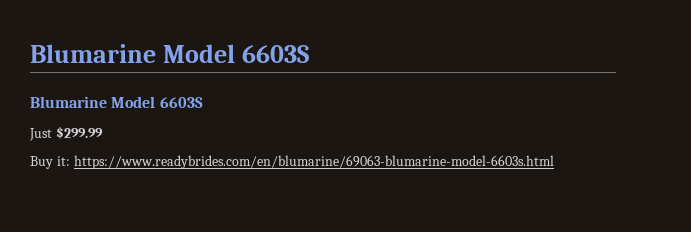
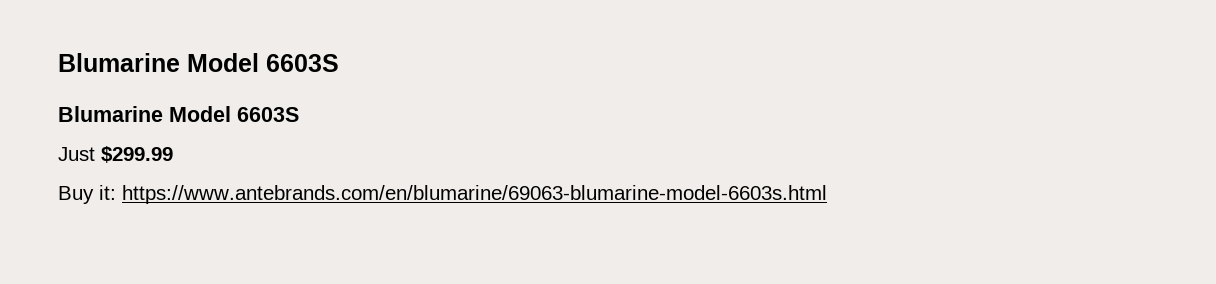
- Buy it: https://www.readybrides.com/en/blumarine/69063-blumarine-model-6603s.html
+ Buy it: https://www.antebrands.com/en/blumarine/69063-blumarine-model-6603s.html

